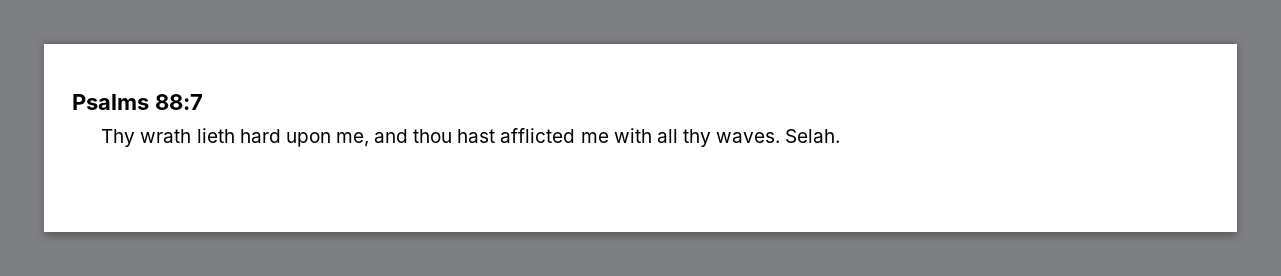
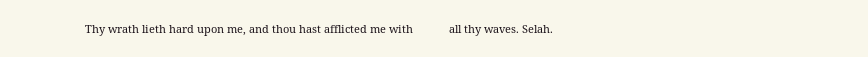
- Psalms 88:7

